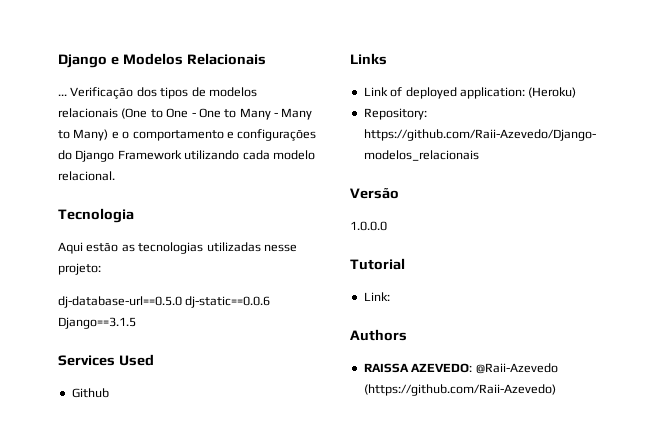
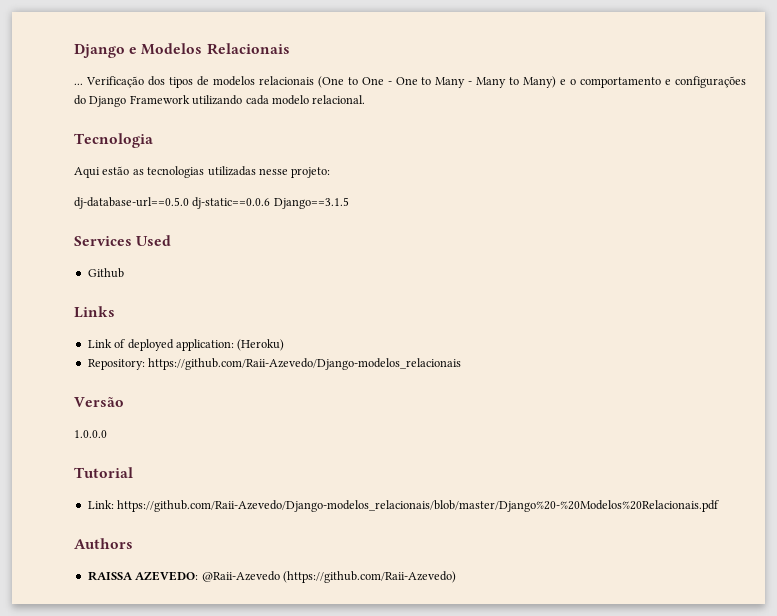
- Link:
+ Link: https://github.com/Raii-Azevedo/Django-modelos_relacionais/blob/master/Django%20-%20Modelos%20Relacionais.pdf

